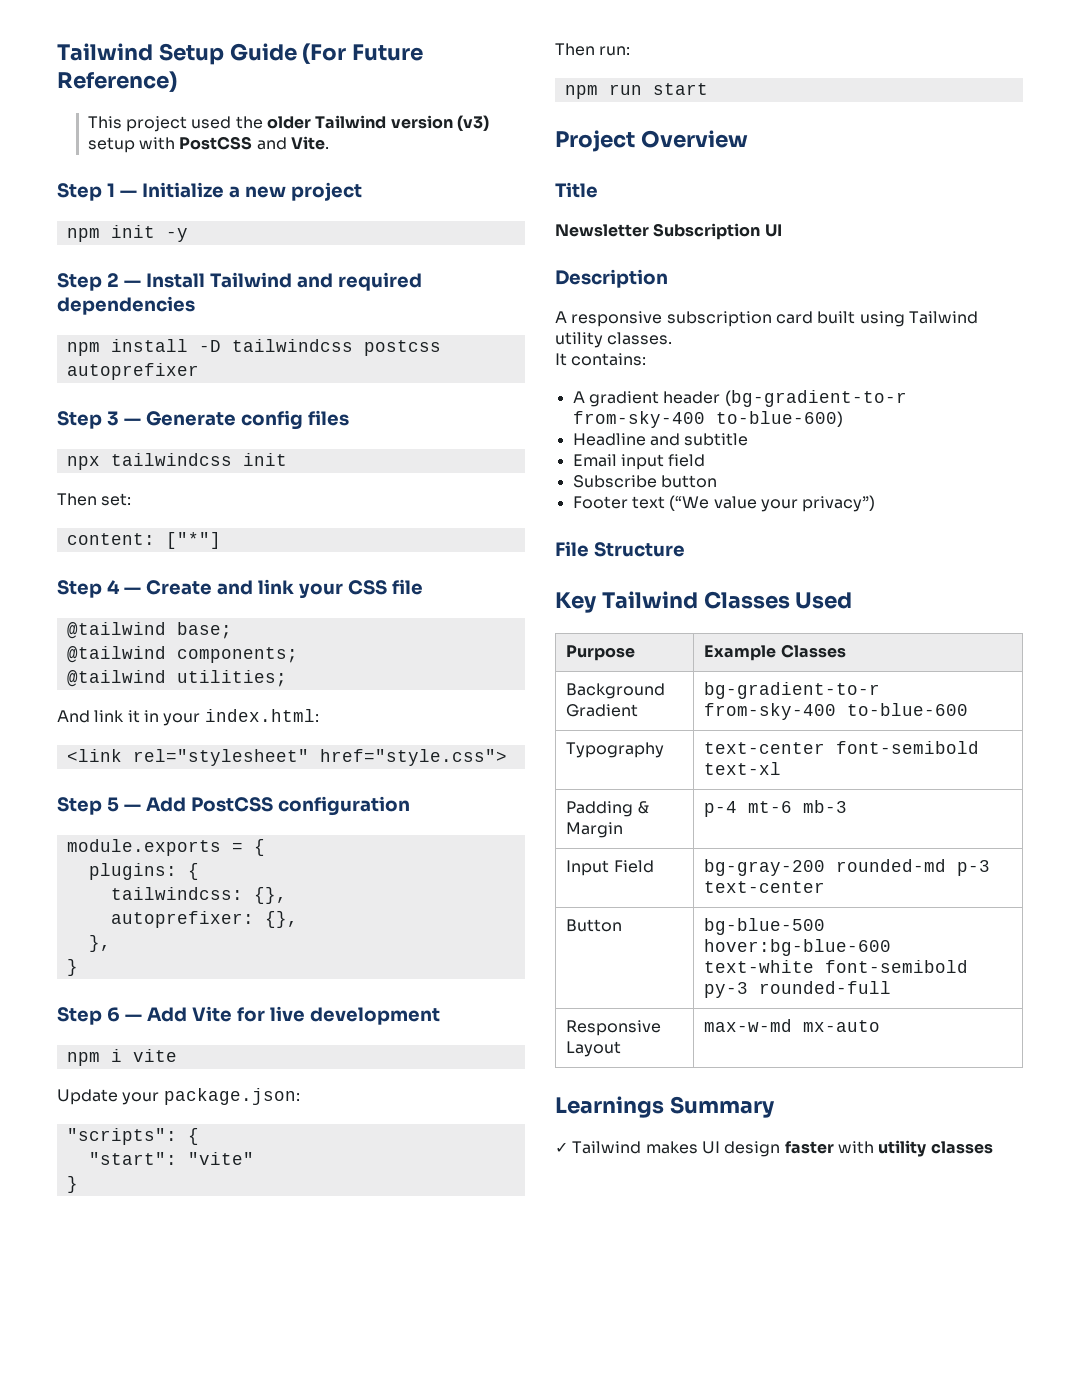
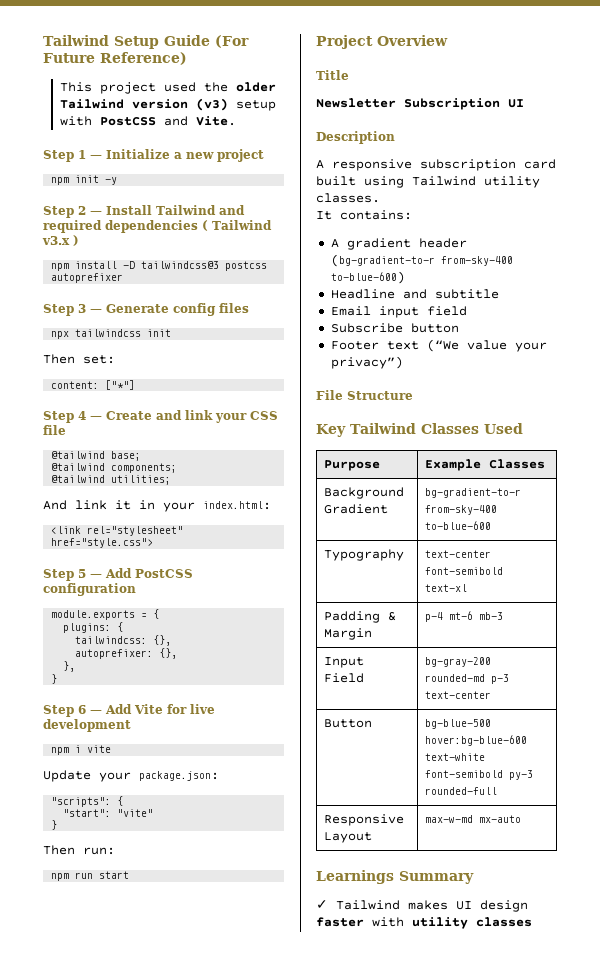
- Step 2 — Install Tailwind and required dependencies
+ Step 2 — Install Tailwind and required dependencies ( Tailwind v3.x )
- npm install -D tailwindcss postcss autoprefixer
+ npm install -D tailwindcss@3 postcss autoprefixer

